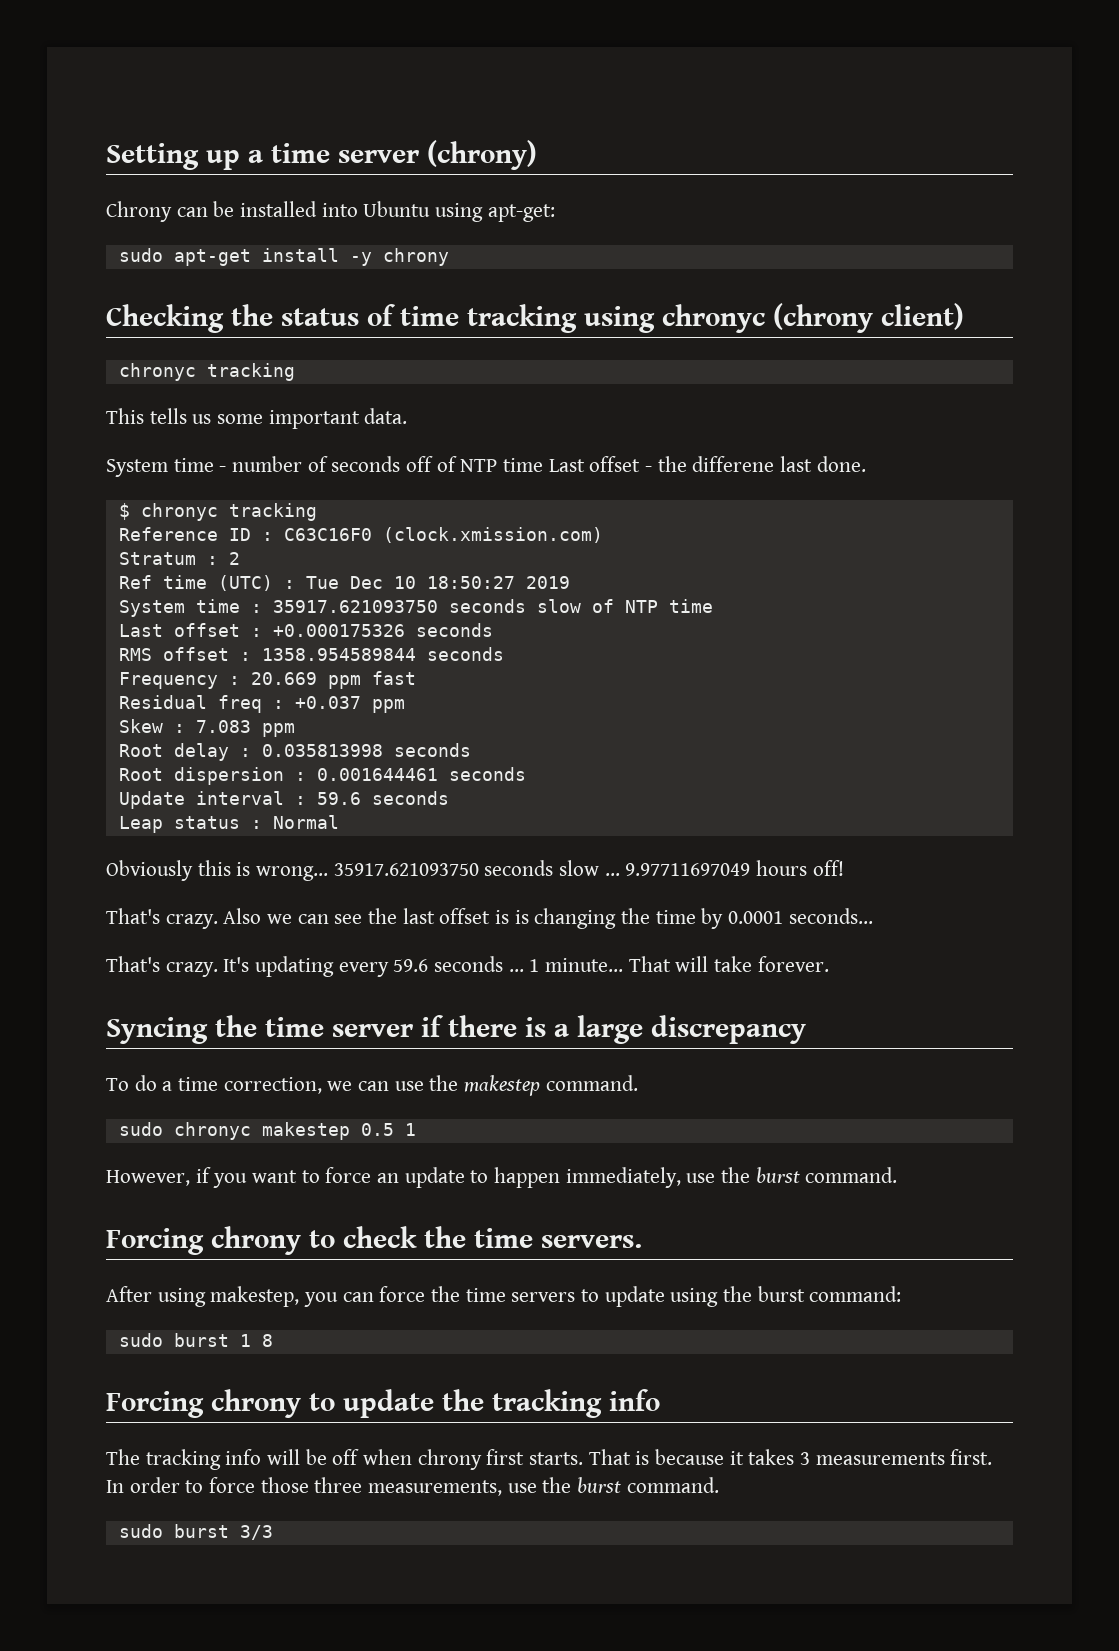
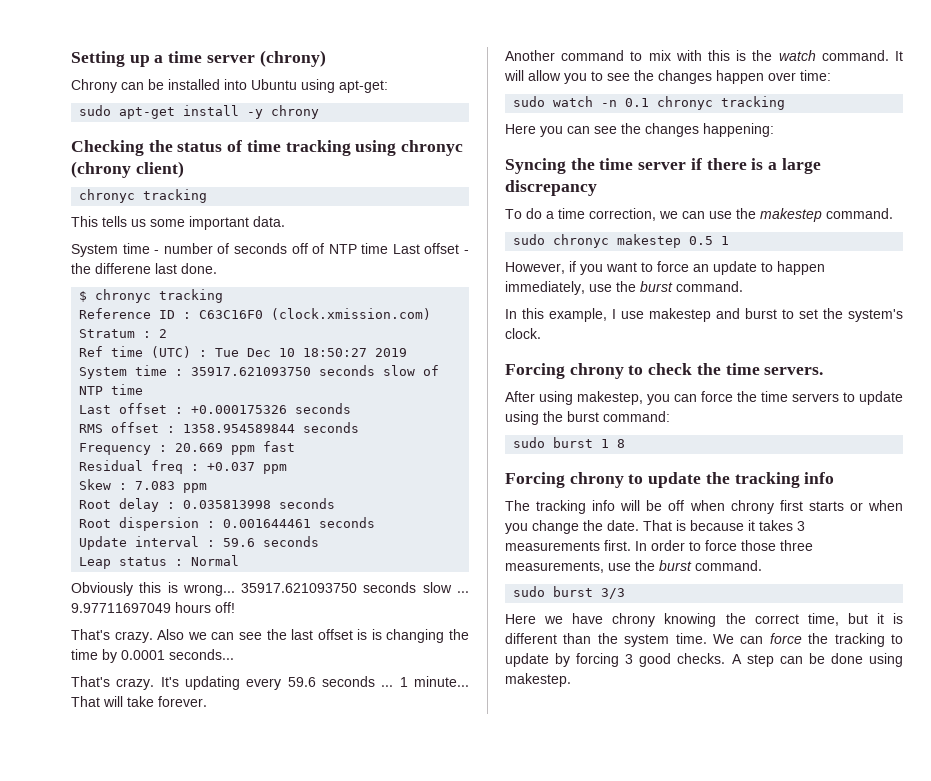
+ Another command to mix with this is the watch command. It will allow you to see the changes happen over time:
+ sudo watch -n 0.1 chronyc tracking
+ Here you can see the changes happening:
+ In this example, I use makestep and burst to set the system's clock.
- The tracking info will be off when chrony first starts.
+ The tracking info will be off when chrony first starts or when you change the date.
+ Here we have chrony knowing the correct time, but it is different than the system time. We can force the tracking to update by forcing 3 good checks. A step can be done using makestep.

